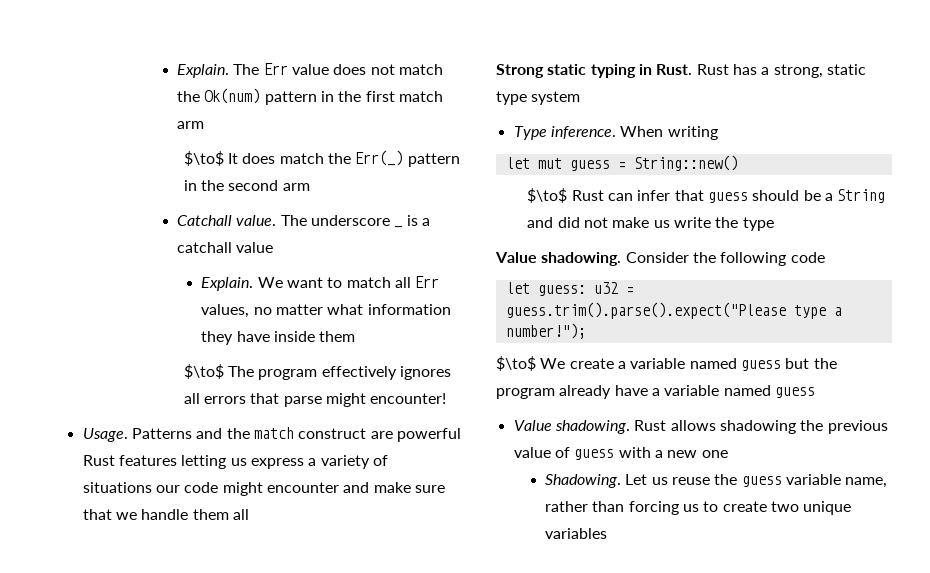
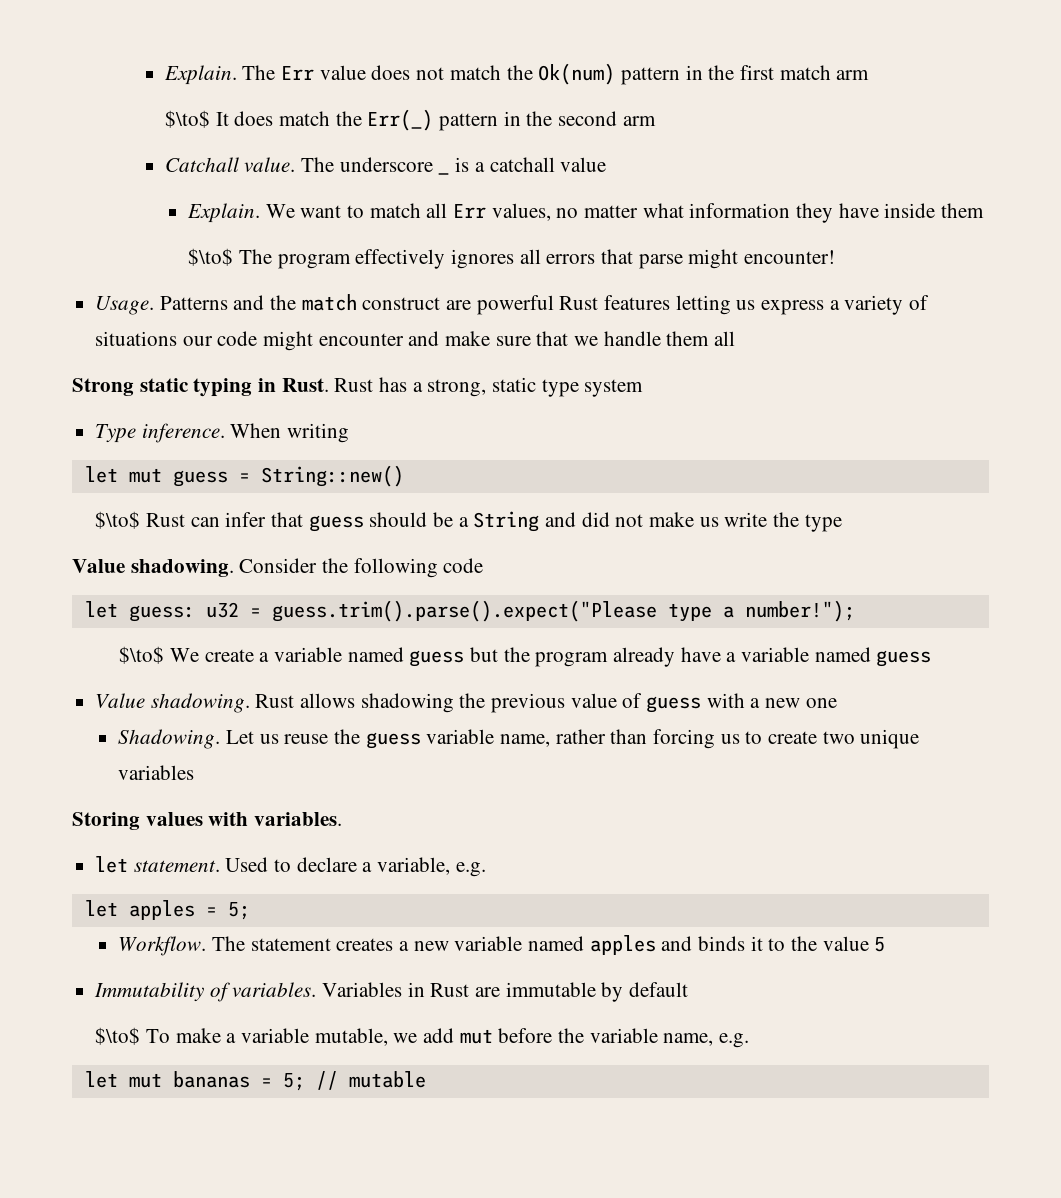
+ Storing values with variables.
+ let statement. Used to declare a variable, e.g.
+ let apples = 5;
+ Workflow. The statement creates a new variable named apples and binds it to the value 5
+ Immutability of variables. Variables in Rust are immutable by default
+ $\to$ To make a variable mutable, we add mut before the variable name, e.g.
+ let mut bananas = 5; // mutable

